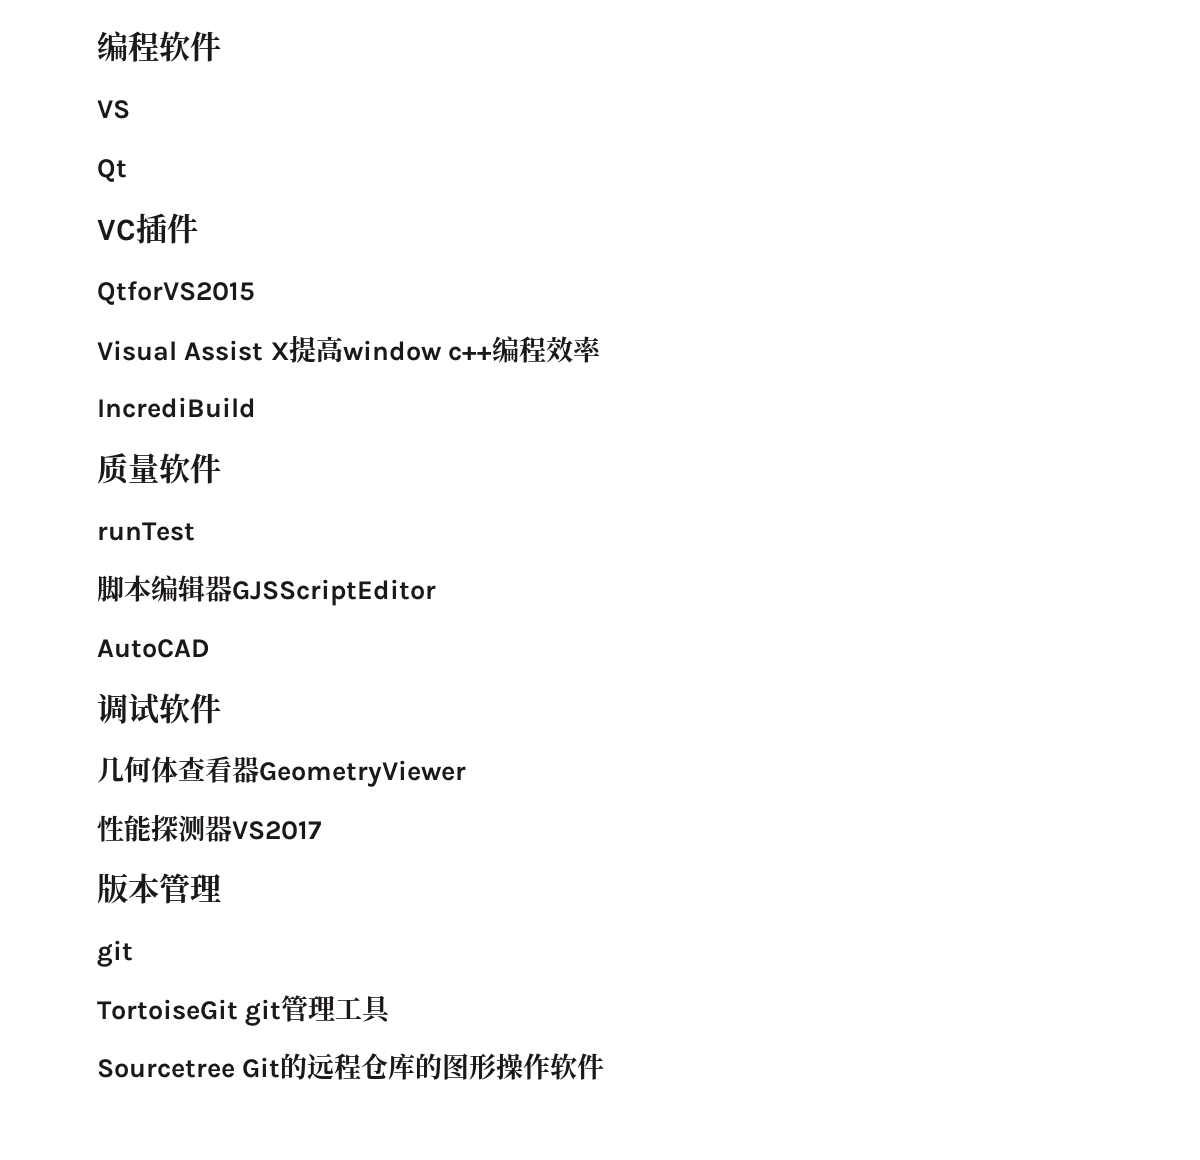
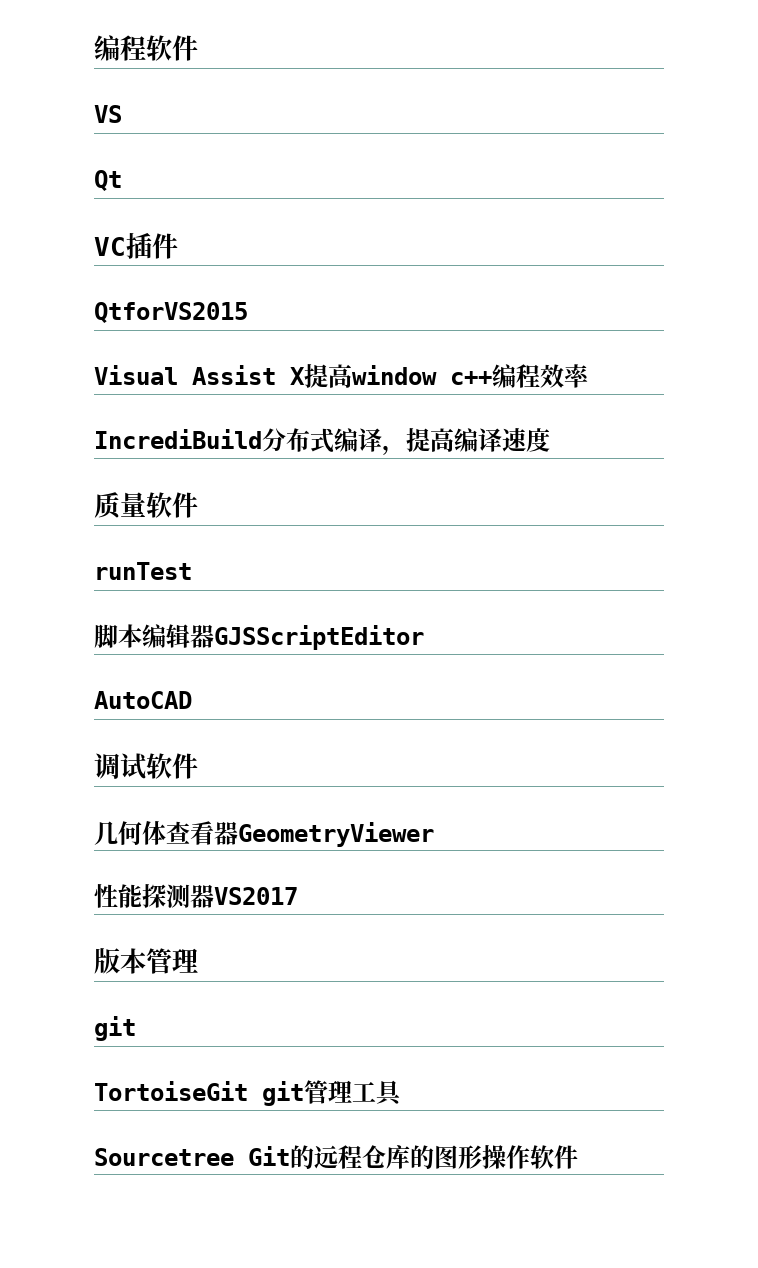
- IncrediBuild
+ IncrediBuild分布式编译，提高编译速度

